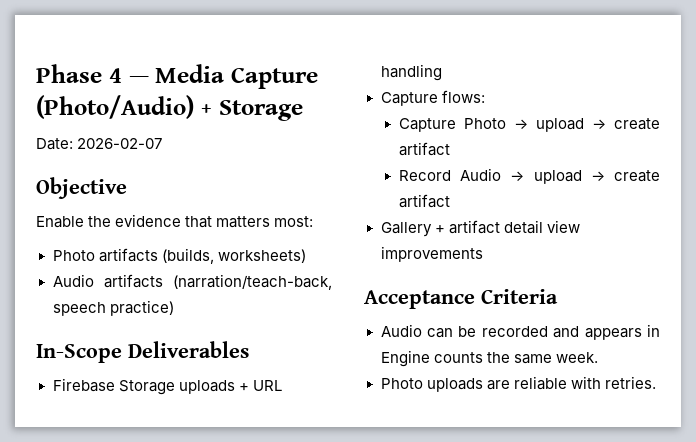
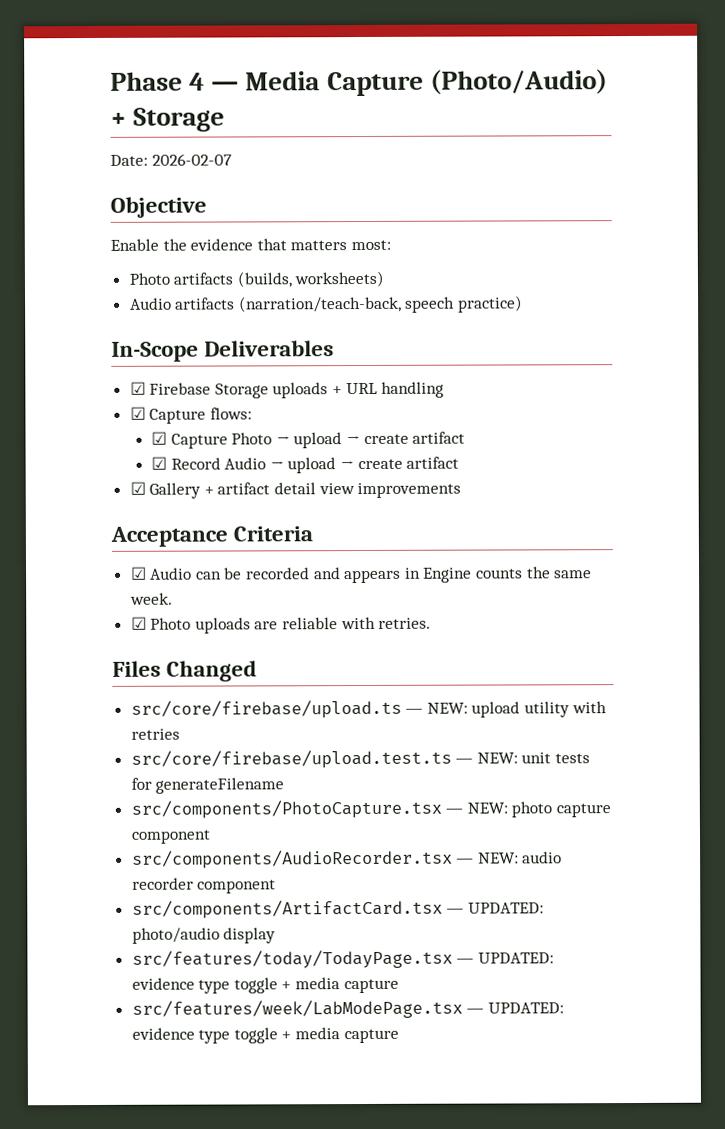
- Firebase Storage uploads + URL handling
+ ☑ Firebase Storage uploads + URL handling
- Capture flows:
+ ☑ Capture flows:
- Capture Photo → upload → create artifact
+ ☑ Capture Photo → upload → create artifact
- Record Audio → upload → create artifact
+ ☑ Record Audio → upload → create artifact
- Gallery + artifact detail view improvements
+ ☑ Gallery + artifact detail view improvements
- Audio can be recorded and appears in Engine counts the same week.
+ ☑ Audio can be recorded and appears in Engine counts the same week.
- Photo uploads are reliable with retries.
+ ☑ Photo uploads are reliable with retries.
+ Files Changed
+ src/core/firebase/upload.ts — NEW: upload utility with retries
+ src/core/firebase/upload.test.ts — NEW: unit tests for generateFilename
+ src/components/PhotoCapture.tsx — NEW: photo capture component
+ src/components/AudioRecorder.tsx — NEW: audio recorder component
+ src/components/ArtifactCard.tsx — UPDATED: photo/audio display
+ src/features/today/TodayPage.tsx — UPDATED: evidence type toggle + media capture
+ src/features/week/LabModePage.tsx — UPDATED: evidence type toggle + media capture

